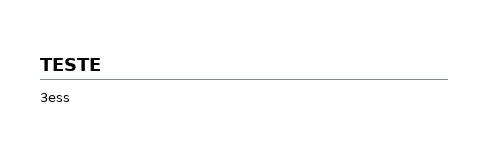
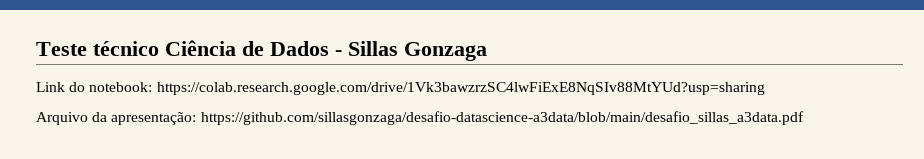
- TESTE
- 3ess
+ Teste técnico Ciência de Dados - Sillas Gonzaga
+ Link do notebook: https://colab.research.google.com/drive/1Vk3bawzrzSC4lwFiExE8NqSIv88MtYUd?usp=sharing
+ Arquivo da apresentação: https://github.com/sillasgonzaga/desafio-datascience-a3data/blob/main/desafio_sillas_a3data.pdf

